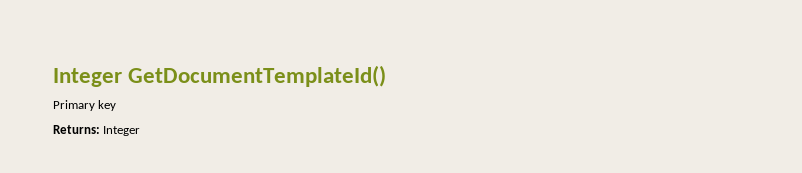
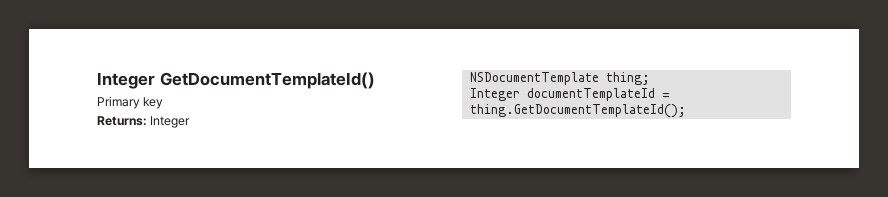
+ NSDocumentTemplate thing;
+ Integer documentTemplateId = thing.GetDocumentTemplateId();

